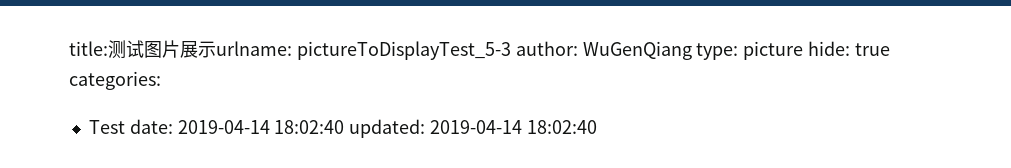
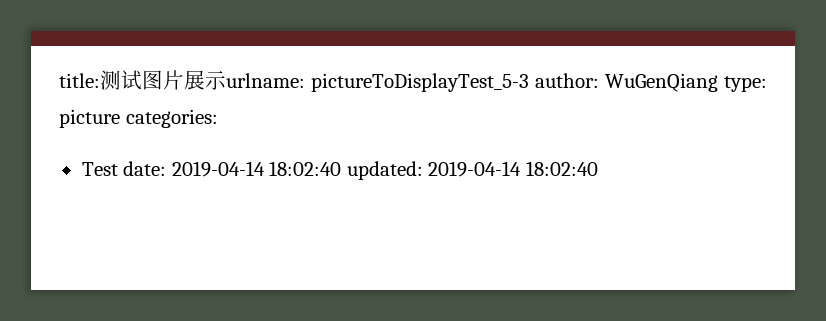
- title:测试图片展示urlname: pictureToDisplayTest_5-3 author: WuGenQiang type: picture hide: true categories:
+ title:测试图片展示urlname: pictureToDisplayTest_5-3 author: WuGenQiang type: picture categories:

